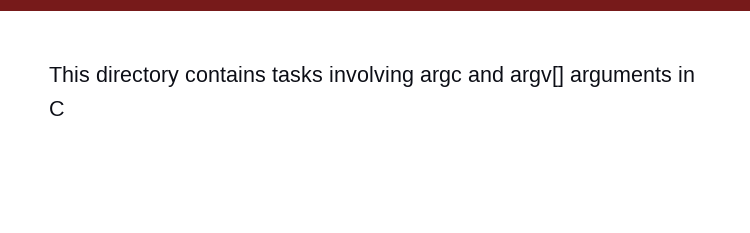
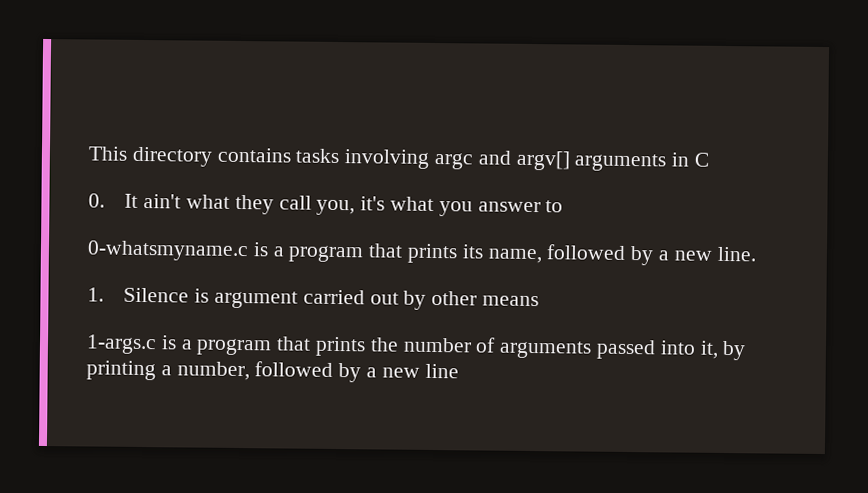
+ 0. It ain't what they call you, it's what you answer to
+ 0-whatsmyname.c is a program that prints its name, followed by a new line.
+ 1. Silence is argument carried out by other means
+ 1-args.c is a program that prints the number of arguments passed into it, by printing a number, followed by a new line

